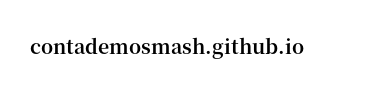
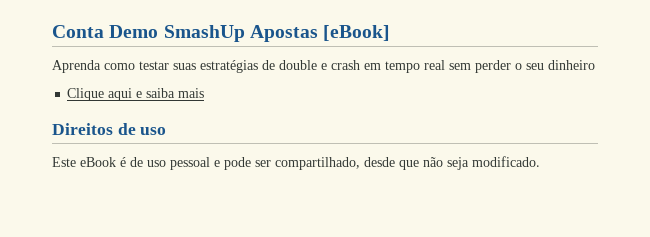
- contademosmash.github.io
+ Conta Demo SmashUp Apostas [eBook]
+ Aprenda como testar suas estratégias de double e crash em tempo real sem perder o seu dinheiro
+ Clique aqui e saiba mais
+ Direitos de uso
+ Este eBook é de uso pessoal e pode ser compartilhado, desde que não seja modificado.

